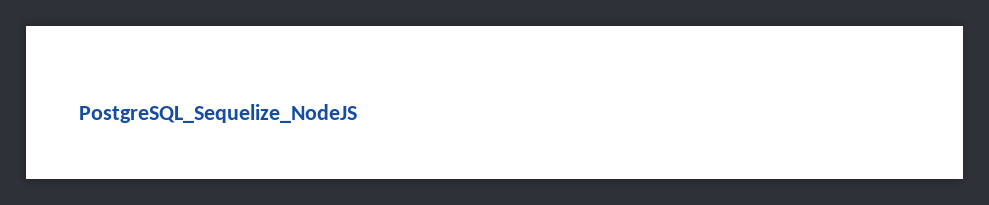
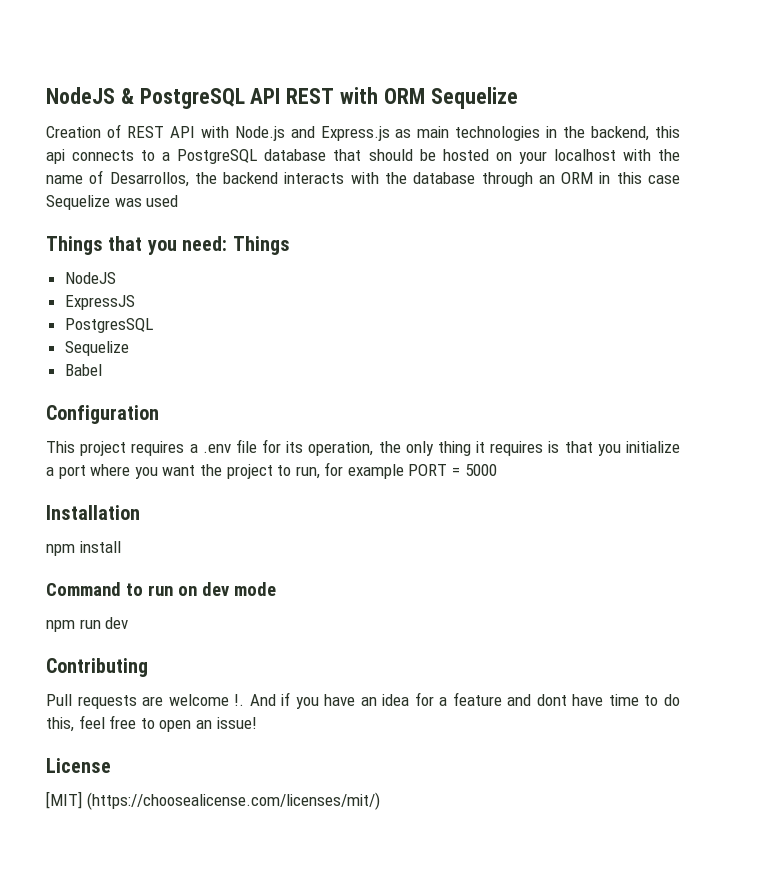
- PostgreSQL_Sequelize_NodeJS
+ NodeJS & PostgreSQL API REST with ORM Sequelize
+ Creation of REST API with Node.js and Express.js as main technologies in the backend, this api connects to a PostgreSQL database that should be hosted on your localhost with the name of Desarrollos, the backend interacts with the database through an ORM in this case Sequelize was used
+ Things that you need: Things
+ NodeJS
+ ExpressJS
+ PostgresSQL
+ Sequelize
+ Babel
+ Configuration
+ This project requires a .env file for its operation, the only thing it requires is that you initialize a port where you want the project to run, for example PORT = 5000
+ Installation
+ npm install
+ Command to run on dev mode
+ npm run dev
+ Contributing
+ Pull requests are welcome !. And if you have an idea for a feature and dont have time to do this, feel free to open an issue!
+ License
+ [MIT] (https://choosealicense.com/licenses/mit/)

